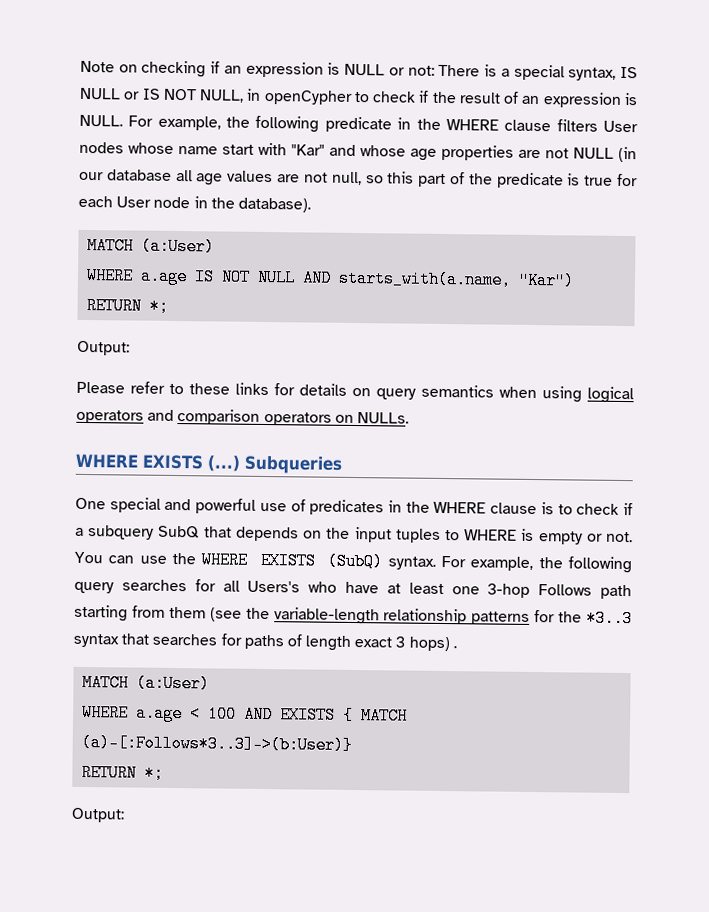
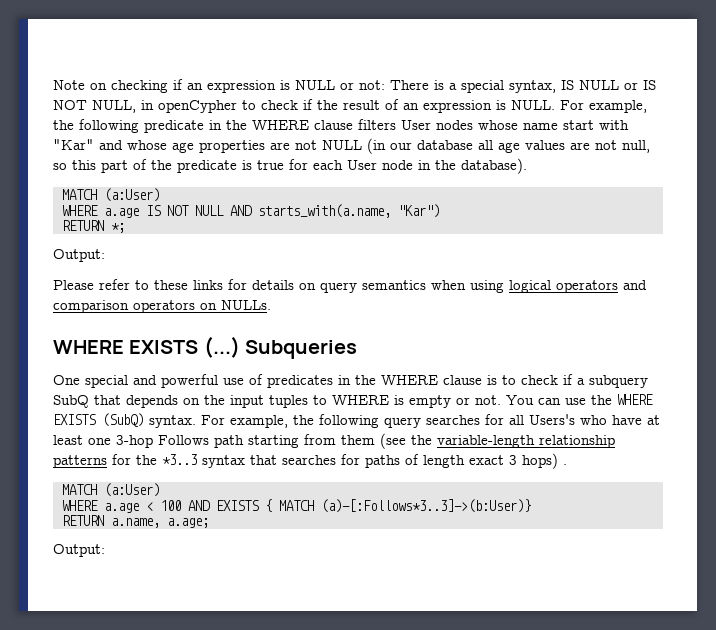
  WHERE a.age < 100 AND EXISTS { MATCH (a)-[:Follows*3..3]->(b:User)}
- RETURN *;
+ RETURN a.name, a.age;

